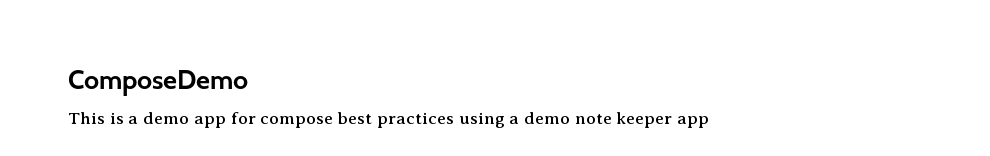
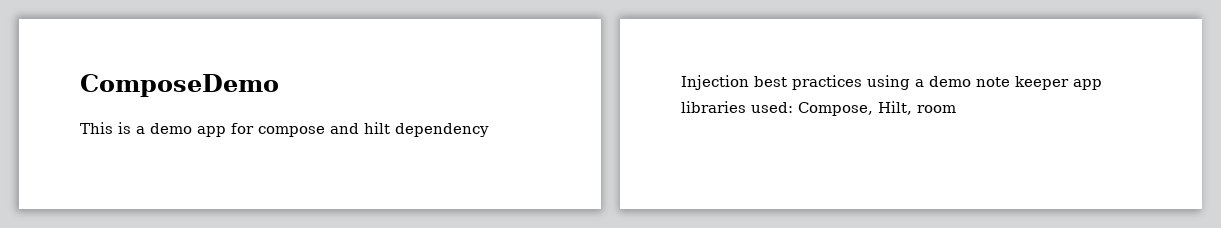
- This is a demo app for compose best practices using a demo note keeper app
+ This is a demo app for compose and hilt dependency Injection best practices using a demo note keeper app libraries used: Compose, Hilt, room

